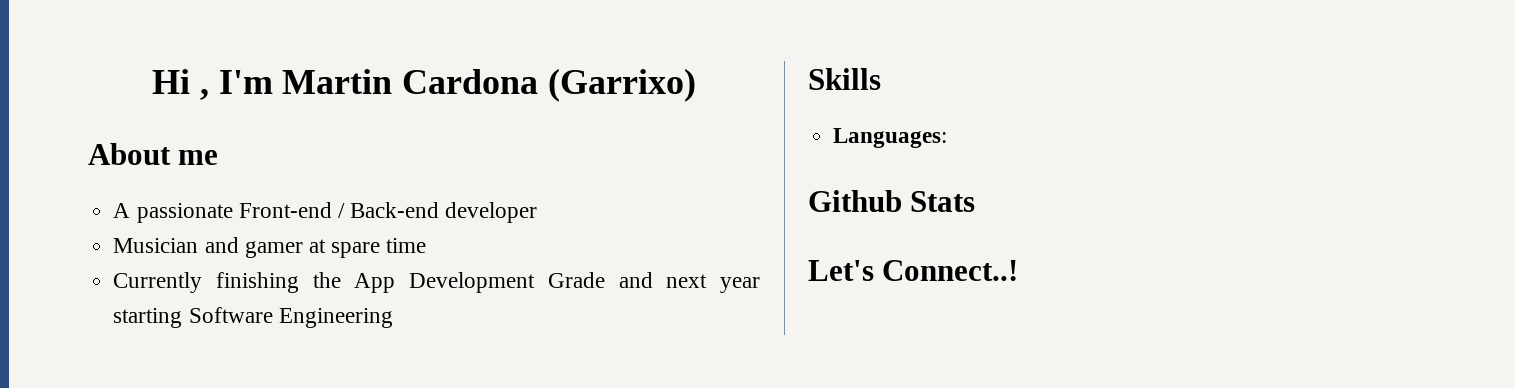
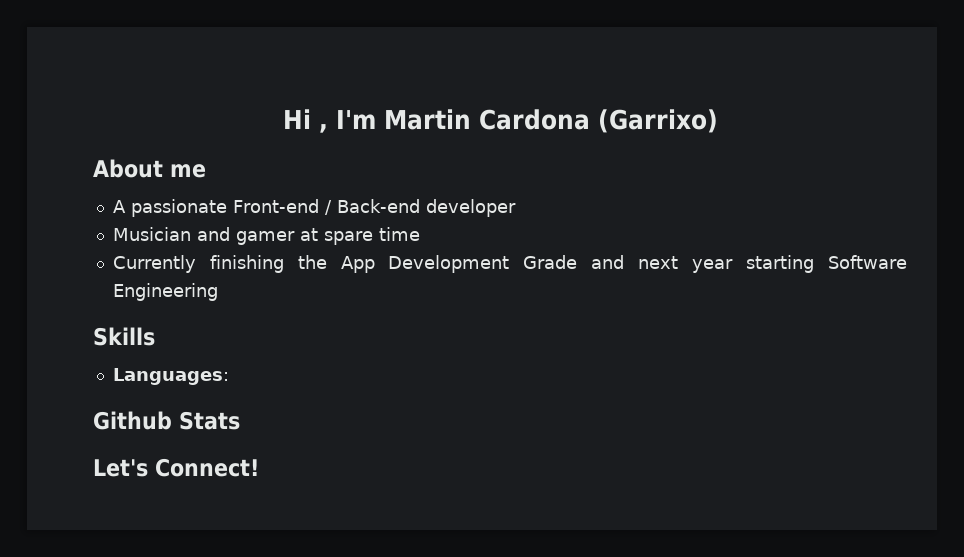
- Let's Connect..!
+ Let's Connect!

